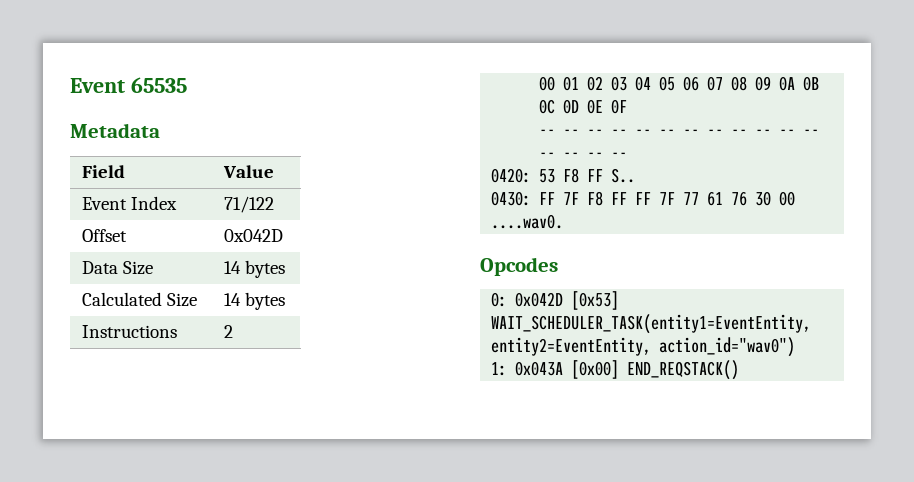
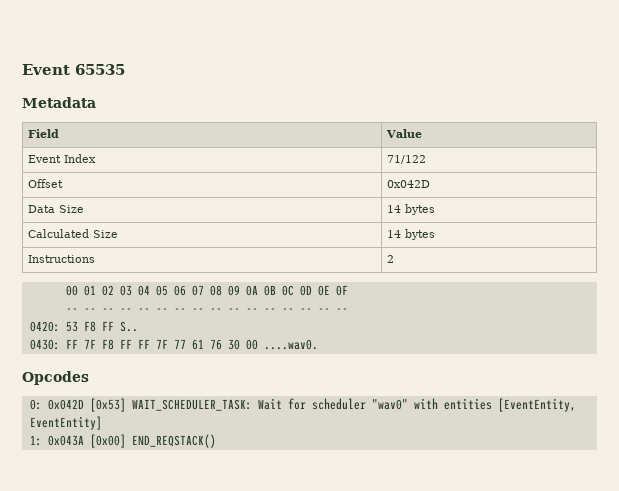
- 0: 0x042D [0x53] WAIT_SCHEDULER_TASK(entity1=EventEntity, entity2=EventEntity, action_id="wav0")
+ 0: 0x042D [0x53] WAIT_SCHEDULER_TASK: Wait for scheduler "wav0" with entities [EventEntity, EventEntity]

